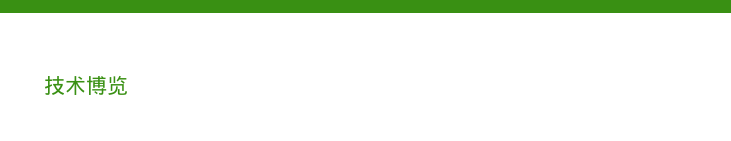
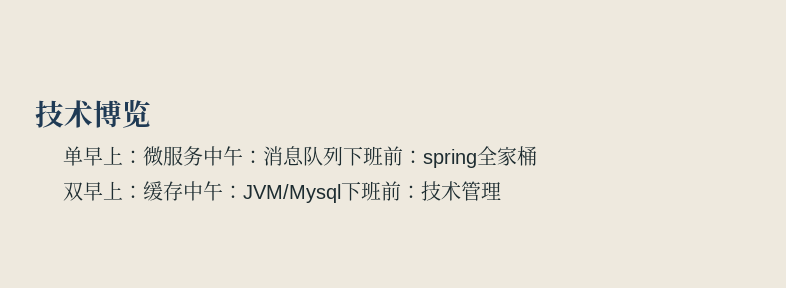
+ 单早上：微服务中午：消息队列下班前：spring全家桶
+ 双早上：缓存中午：JVM/Mysql下班前：技术管理

